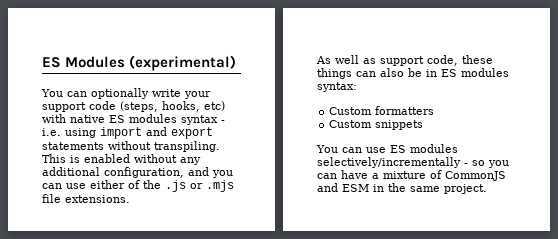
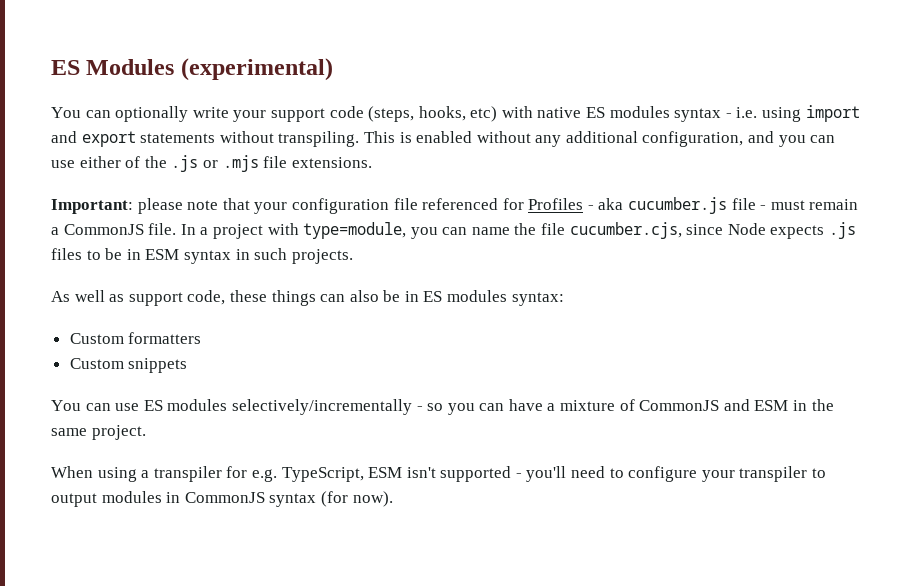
+ Important: please note that your configuration file referenced for Profiles - aka cucumber.js file - must remain a CommonJS file. In a project with type=module, you can name the file cucumber.cjs, since Node expects .js files to be in ESM syntax in such projects.
+ When using a transpiler for e.g. TypeScript, ESM isn't supported - you'll need to configure your transpiler to output modules in CommonJS syntax (for now).

